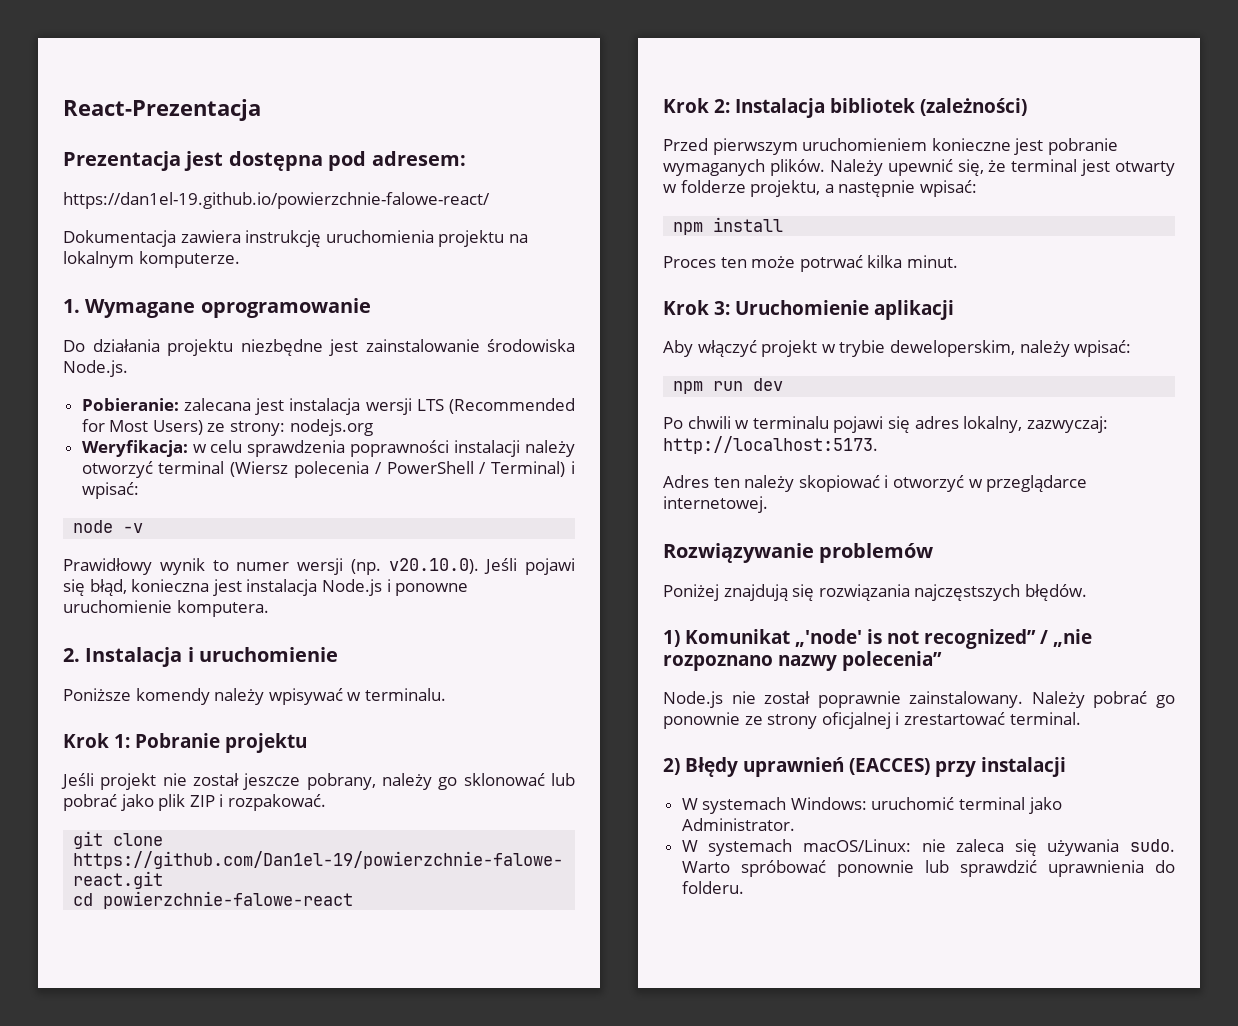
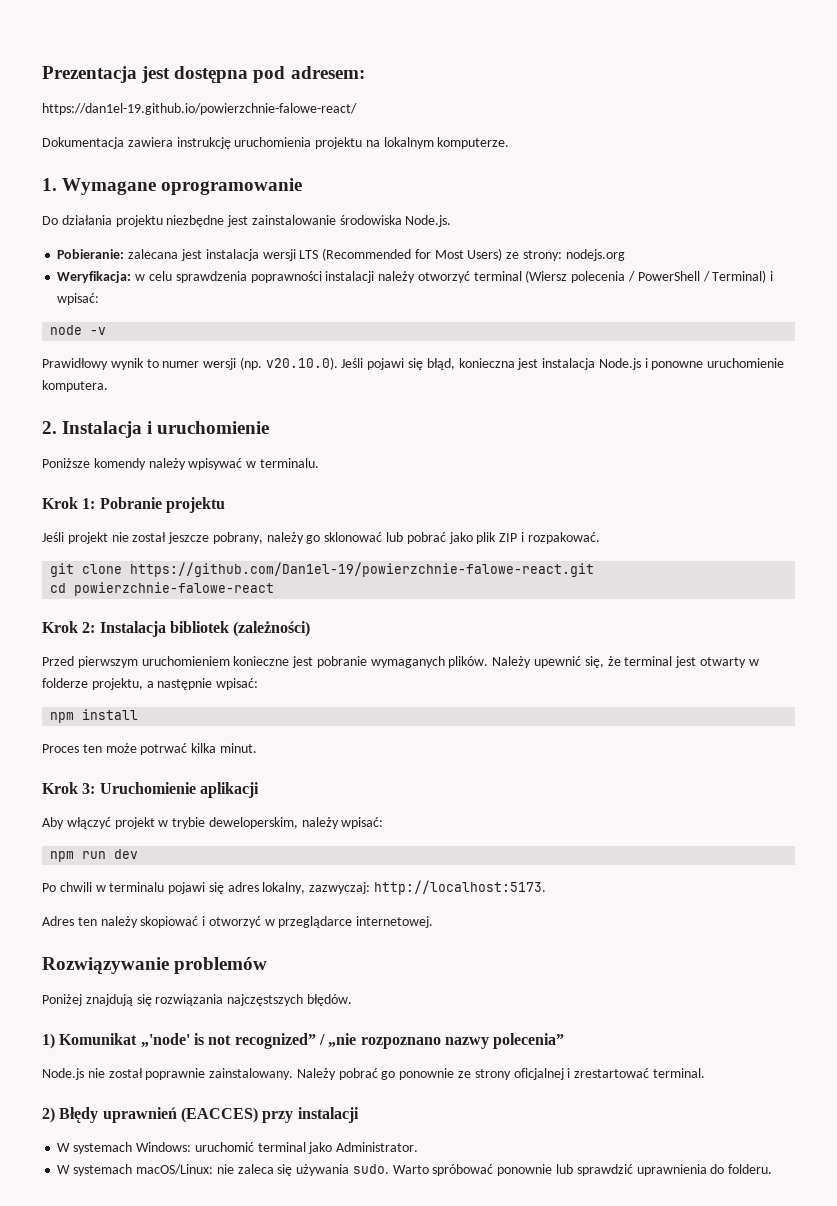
- React-Prezentacja

